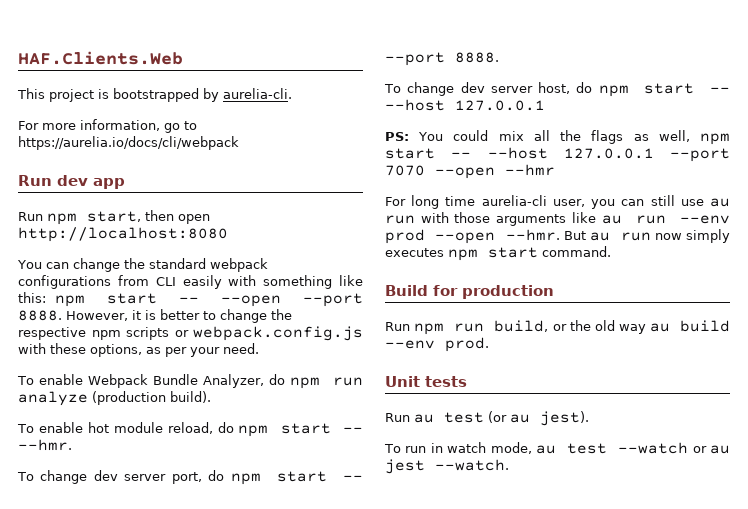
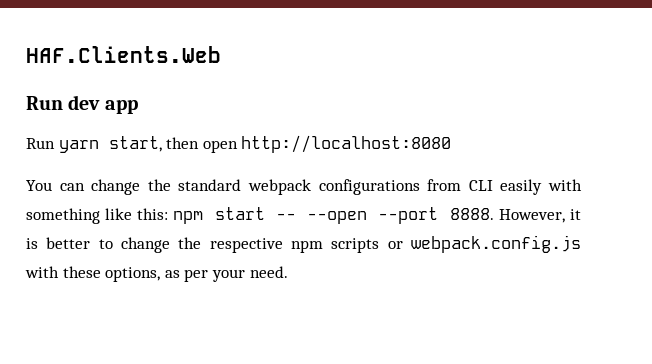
- This project is bootstrapped by aurelia-cli.
- For more information, go to https://aurelia.io/docs/cli/webpack
- Run npm start, then open http://localhost:8080
+ Run yarn start, then open http://localhost:8080
- To enable Webpack Bundle Analyzer, do npm run analyze (production build).
- To enable hot module reload, do npm start -- --hmr.
- To change dev server port, do npm start -- --port 8888.
- To change dev server host, do npm start -- --host 127.0.0.1
- PS: You could mix all the flags as well, npm start -- --host 127.0.0.1 --port 7070 --open --hmr
- For long time aurelia-cli user, you can still use au run with those arguments like au run --env prod --open --hmr. But au run now simply executes npm start command.
- Build for production
- Run npm run build, or the old way au build --env prod.
- Unit tests
- Run au test (or au jest).
- To run in watch mode, au test --watch or au jest --watch.

